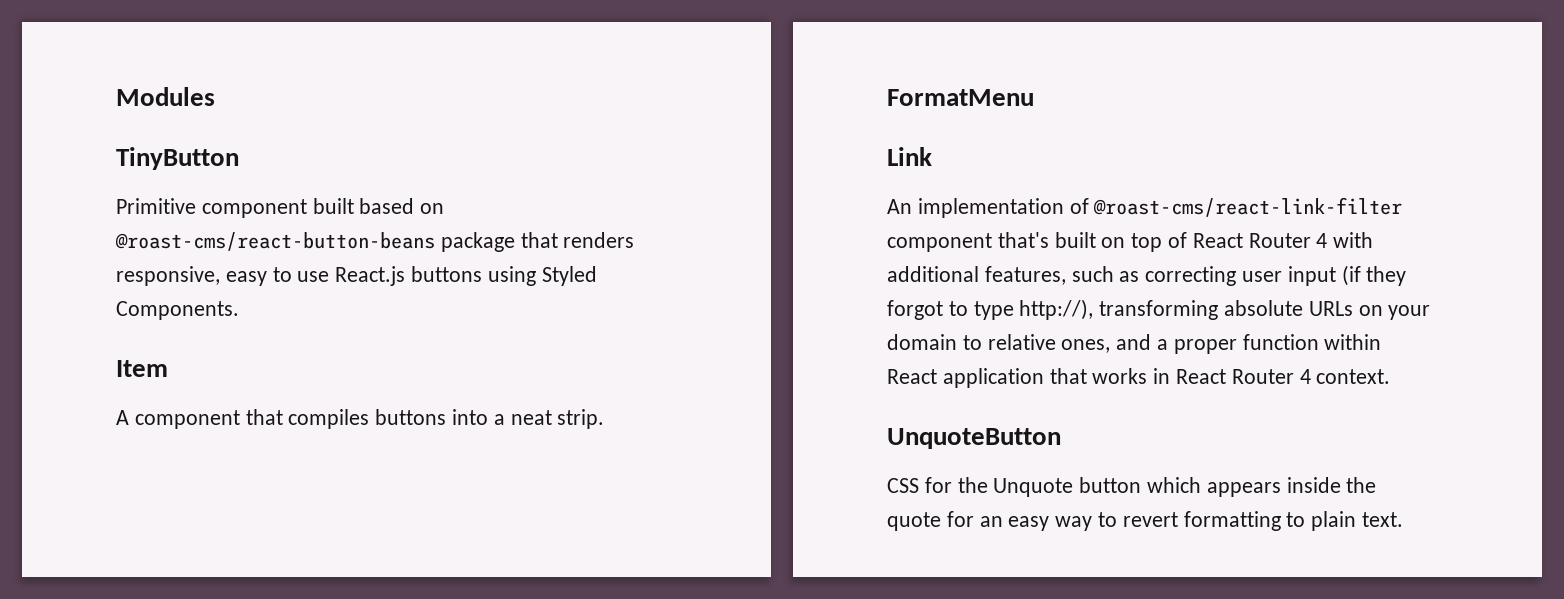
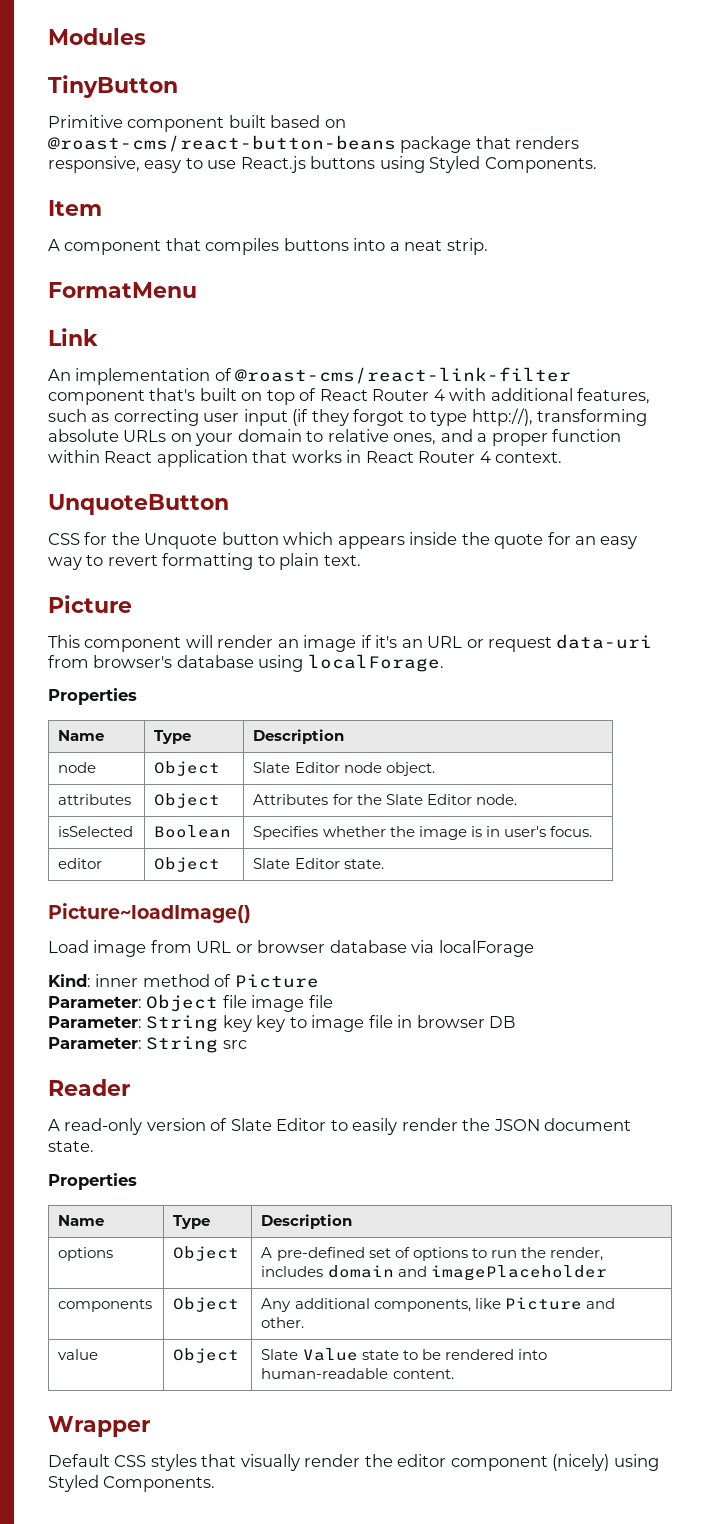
  CSS for the Unquote button which appears inside the quote for an easy way to revert formatting to plain text.
+ Picture
+ This component will render an image if it's an URL or request data-uri from browser's database using localForage.
+ Properties
+ Name | Type | Description
+ node | Object | Slate Editor node object.
+ attributes | Object | Attributes for the Slate Editor node.
+ isSelected | Boolean | Specifies whether the image is in user's focus.
+ editor | Object | Slate Editor state.
+ Picture~loadImage()
+ Load image from URL or browser database via localForage
+ Kind: inner method of Picture
+ Parameter: Object file image file
+ Parameter: String key key to image file in browser DB
+ Parameter: String src
+ Reader
+ A read-only version of Slate Editor to easily render the JSON document state.
+ Properties
+ Name | Type | Description
+ options | Object | A pre-defined set of options to run the render, includes domain and imagePlaceholder
+ components | Object | Any additional components, like Picture and other.
+ value | Object | Slate Value state to be rendered into human-readable content.
+ Wrapper
+ Default CSS styles that visually render the editor component (nicely) using Styled Components.

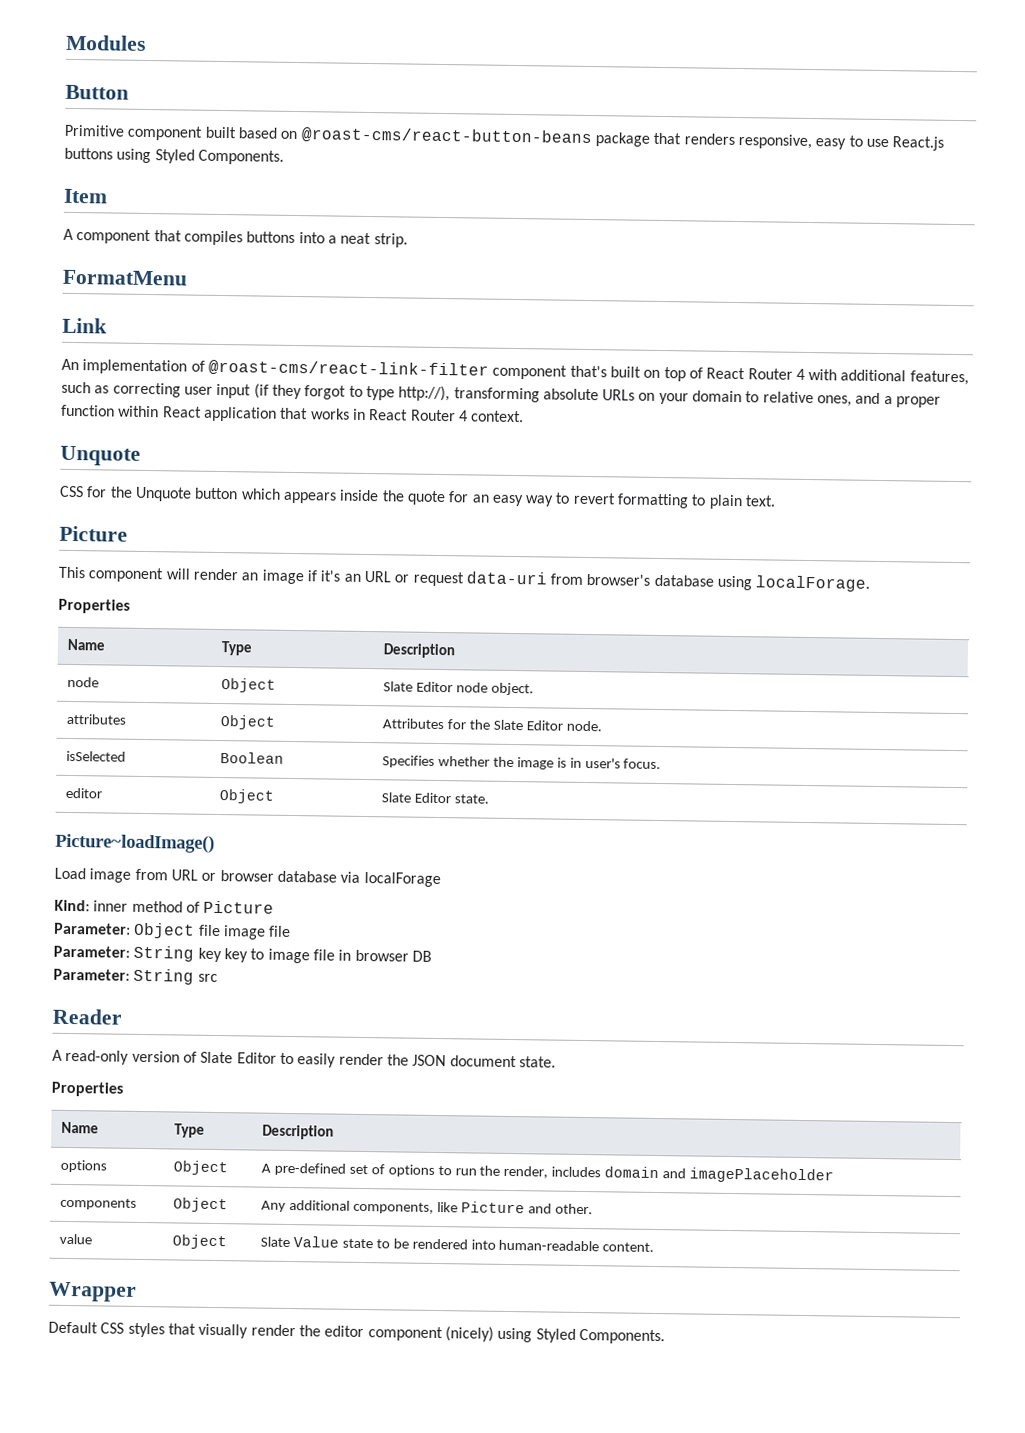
- TinyButton
+ Button
  An implementation of @roast-cms/react-link-filter component that's built on top of React Router 4 with additional features, such as correcting user input (if they forgot to type http://), transforming absolute URLs on your domain to relative ones, and a proper function within React application that works in React Router 4 context.
- UnquoteButton
+ Unquote

